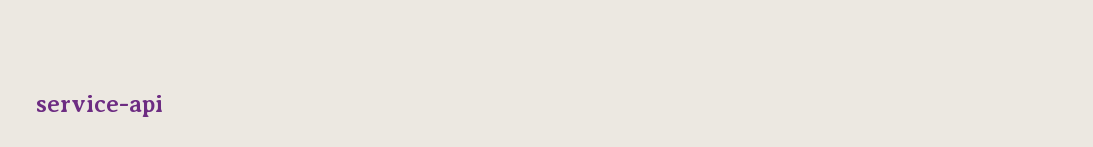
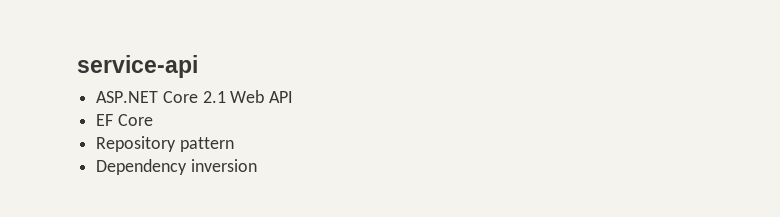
+ ASP.NET Core 2.1 Web API
+ EF Core
+ Repository pattern
+ Dependency inversion

